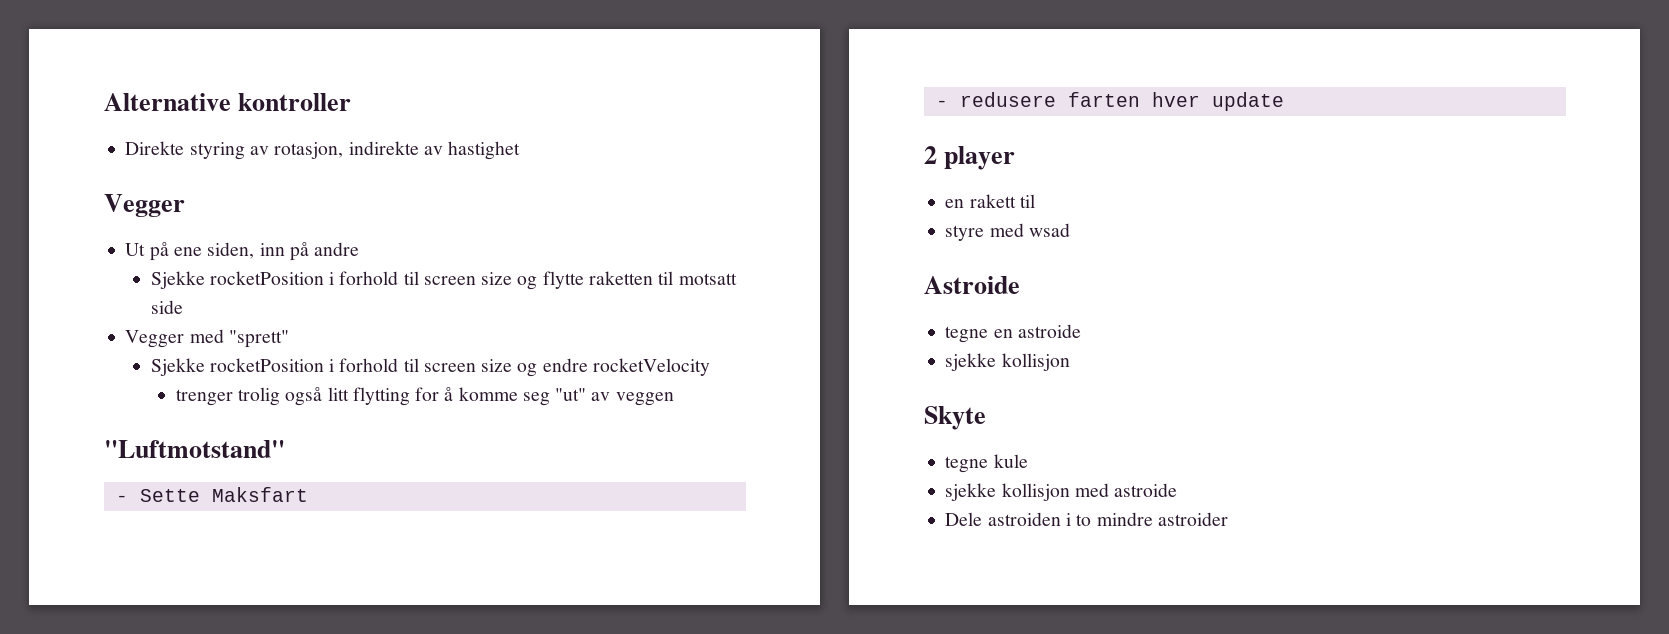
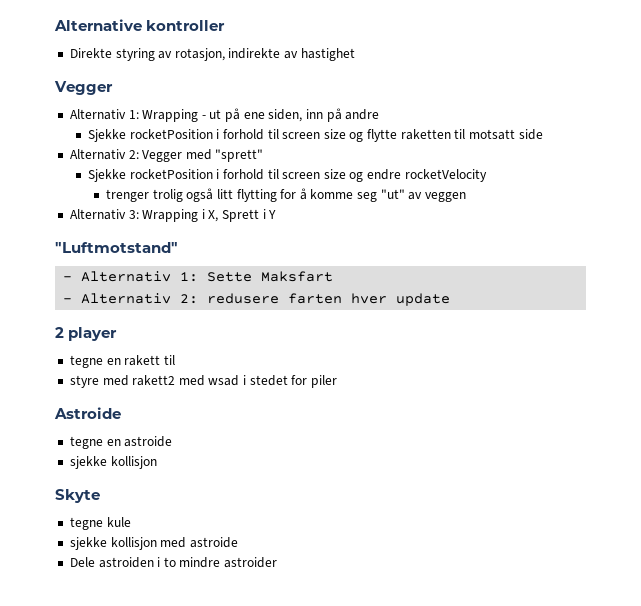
- Ut på ene siden, inn på andre
+ Alternativ 1: Wrapping - ut på ene siden, inn på andre
- Vegger med "sprett"
+ Alternativ 2: Vegger med "sprett"
+ Alternativ 3: Wrapping i X, Sprett i Y
- - Sette Maksfart
+ - Alternativ 1: Sette Maksfart
- - redusere farten hver update
+ - Alternativ 2: redusere farten hver update
- en rakett til
+ tegne en rakett til
- styre med wsad
+ styre med rakett2 med wsad i stedet for piler

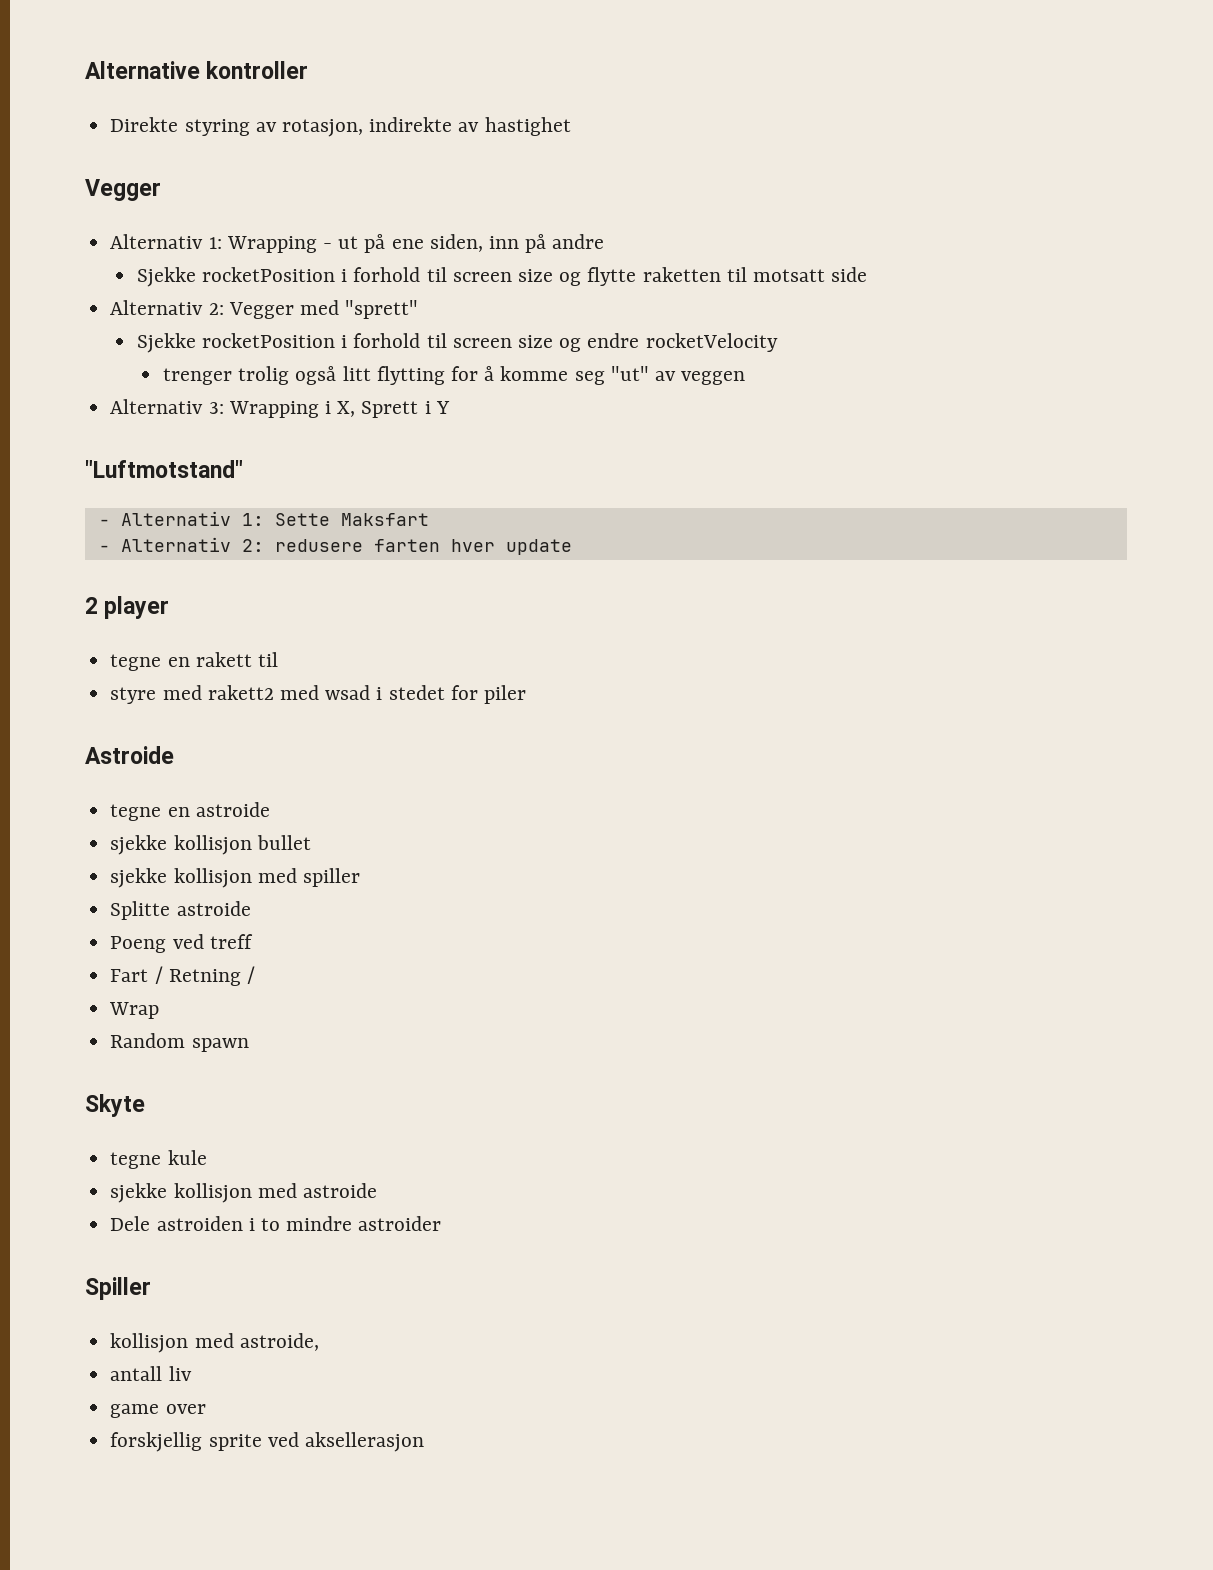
  tegne en astroide
- sjekke kollisjon
+ sjekke kollisjon bullet
+ sjekke kollisjon med spiller
+ Splitte astroide
+ Poeng ved treff
+ Fart / Retning /
+ Wrap
+ Random spawn
+ Spiller
+ kollisjon med astroide,
+ antall liv
+ game over
+ forskjellig sprite ved aksellerasjon

